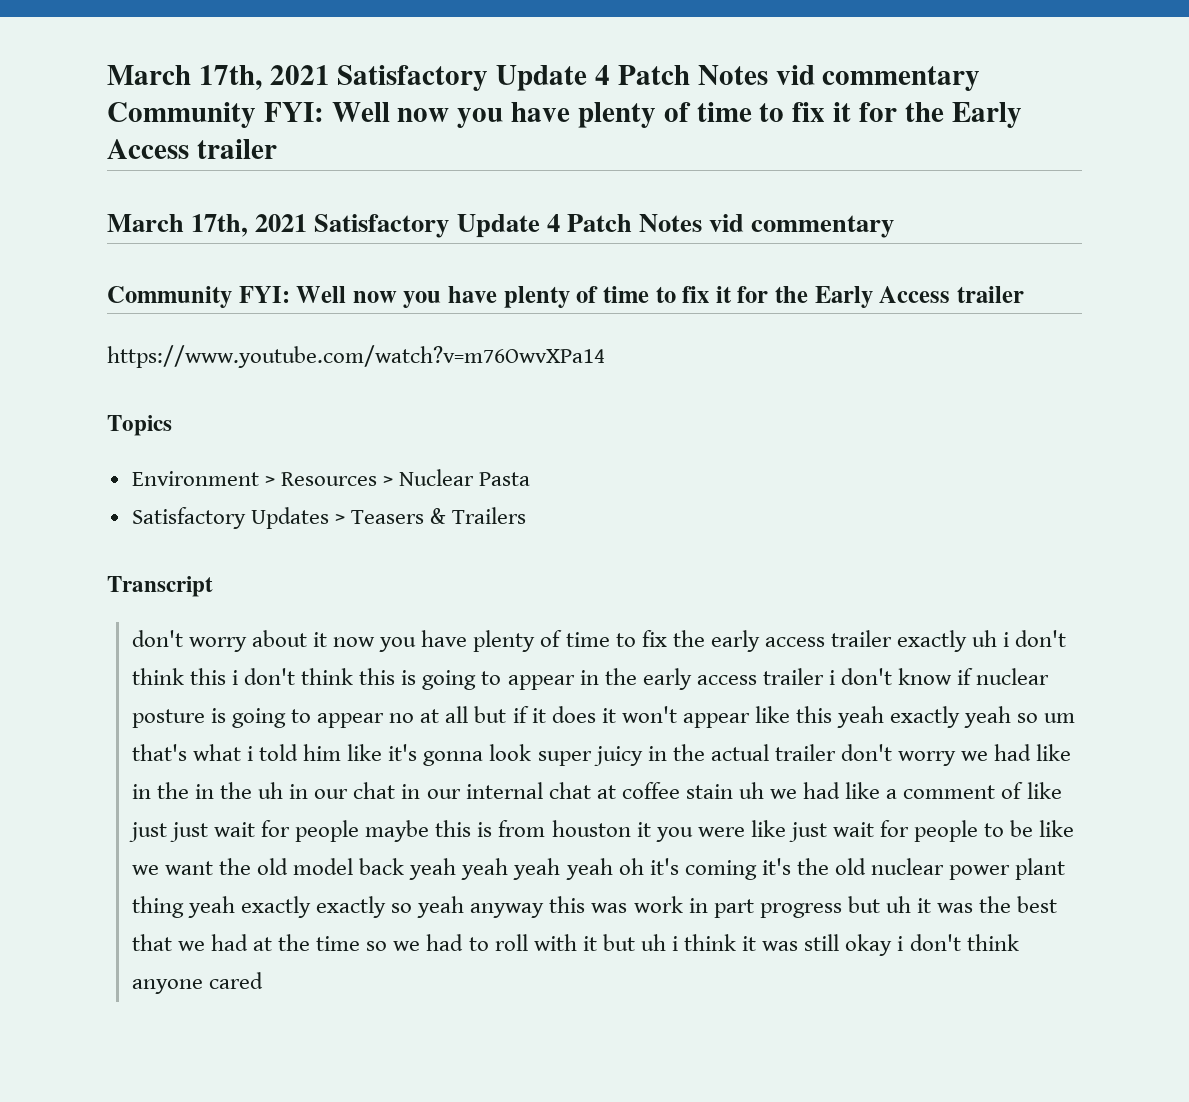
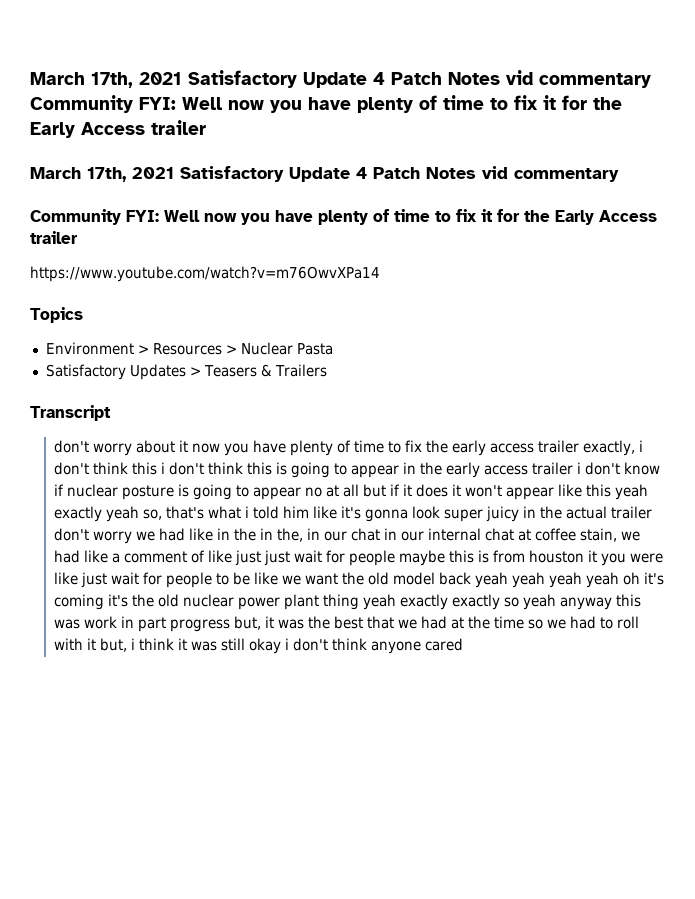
- don't worry about it now you have plenty of time to fix the early access trailer exactly uh i don't think this i don't think this is going to appear in the early access trailer i don't know if nuclear posture is going to appear no at all but if it does it won't appear like this yeah exactly yeah so um that's what i told him like it's gonna look super juicy in the actual trailer don't worry we had like in the in the uh in our chat in our internal chat at coffee stain uh we had like a comment of like just just wait for people maybe this is from houston it you were like just wait for people to be like we want the old model back yeah yeah yeah yeah oh it's coming it's the old nuclear power plant thing yeah exactly exactly so yeah anyway this was work in part progress but uh it was the best that we had at the time so we had to roll with it but uh i think it was still okay i don't think anyone cared
+ don't worry about it now you have plenty of time to fix the early access trailer exactly, i don't think this i don't think this is going to appear in the early access trailer i don't know if nuclear posture is going to appear no at all but if it does it won't appear like this yeah exactly yeah so, that's what i told him like it's gonna look super juicy in the actual trailer don't worry we had like in the in the, in our chat in our internal chat at coffee stain, we had like a comment of like just just wait for people maybe this is from houston it you were like just wait for people to be like we want the old model back yeah yeah yeah yeah oh it's coming it's the old nuclear power plant thing yeah exactly exactly so yeah anyway this was work in part progress but, it was the best that we had at the time so we had to roll with it but, i think it was still okay i don't think anyone cared

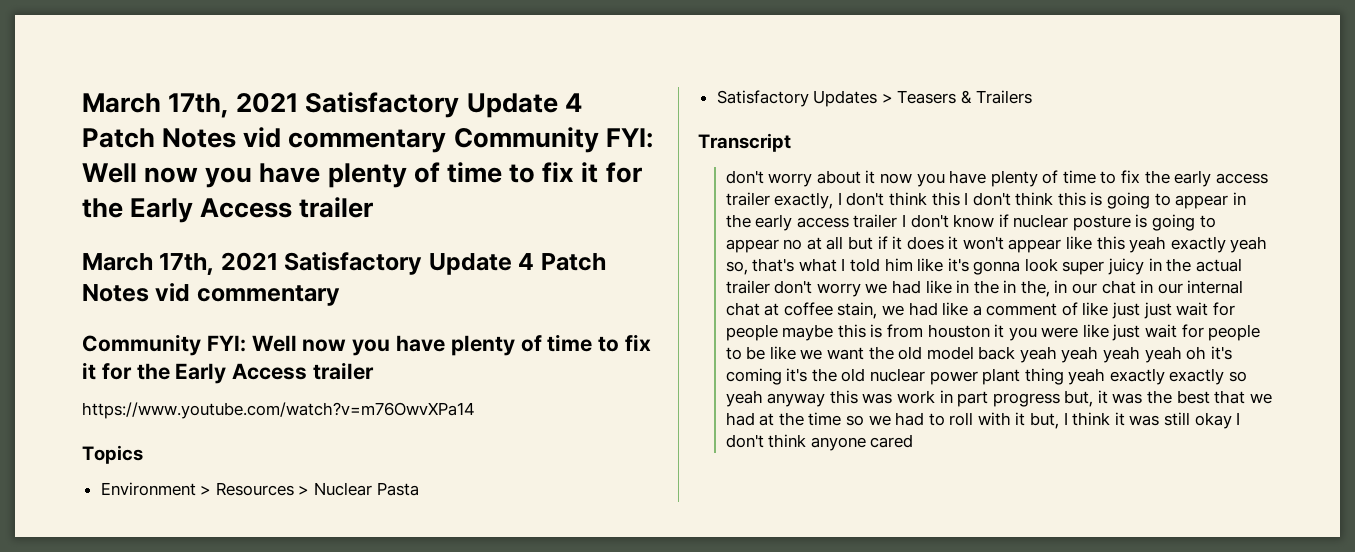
- don't worry about it now you have plenty of time to fix the early access trailer exactly, i don't think this i don't think this is going to appear in the early access trailer i don't know if nuclear posture is going to appear no at all but if it does it won't appear like this yeah exactly yeah so, that's what i told him like it's gonna look super juicy in the actual trailer don't worry we had like in the in the, in our chat in our internal chat at coffee stain, we had like a comment of like just just wait for people maybe this is from houston it you were like just wait for people to be like we want the old model back yeah yeah yeah yeah oh it's coming it's the old nuclear power plant thing yeah exactly exactly so yeah anyway this was work in part progress but, it was the best that we had at the time so we had to roll with it but, i think it was still okay i don't think anyone cared
+ don't worry about it now you have plenty of time to fix the early access trailer exactly, I don't think this I don't think this is going to appear in the early access trailer I don't know if nuclear posture is going to appear no at all but if it does it won't appear like this yeah exactly yeah so, that's what I told him like it's gonna look super juicy in the actual trailer don't worry we had like in the in the, in our chat in our internal chat at coffee stain, we had like a comment of like just just wait for people maybe this is from houston it you were like just wait for people to be like we want the old model back yeah yeah yeah yeah oh it's coming it's the old nuclear power plant thing yeah exactly exactly so yeah anyway this was work in part progress but, it was the best that we had at the time so we had to roll with it but, I think it was still okay I don't think anyone cared

